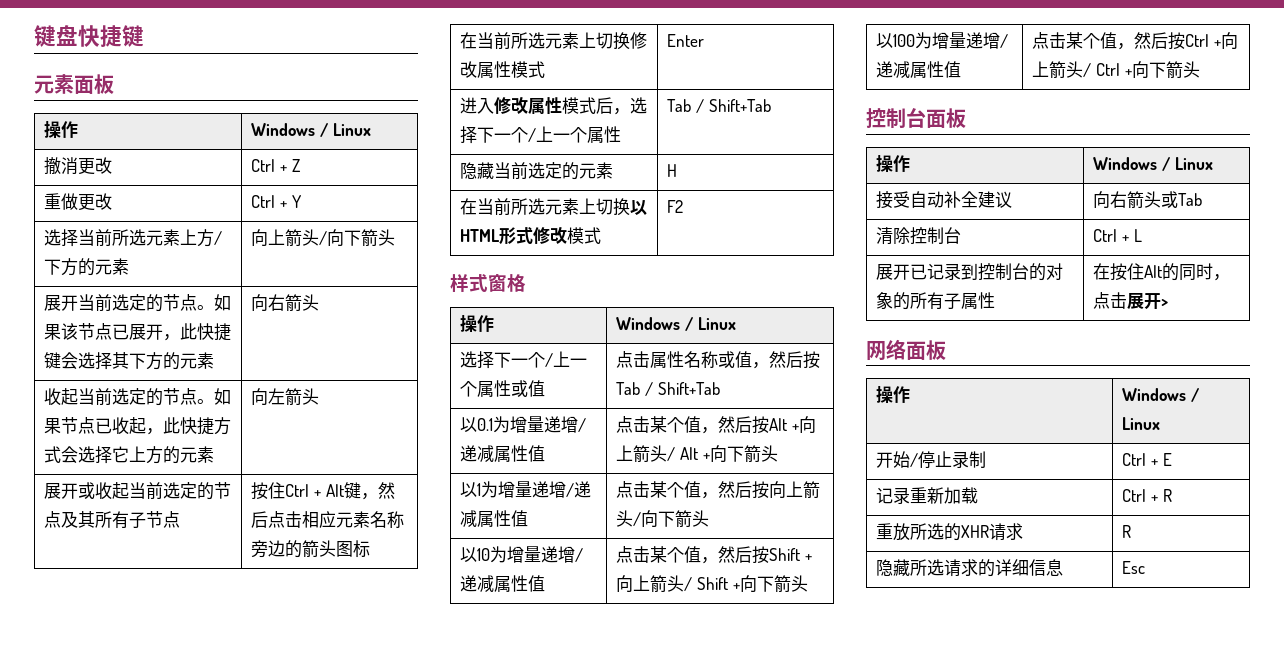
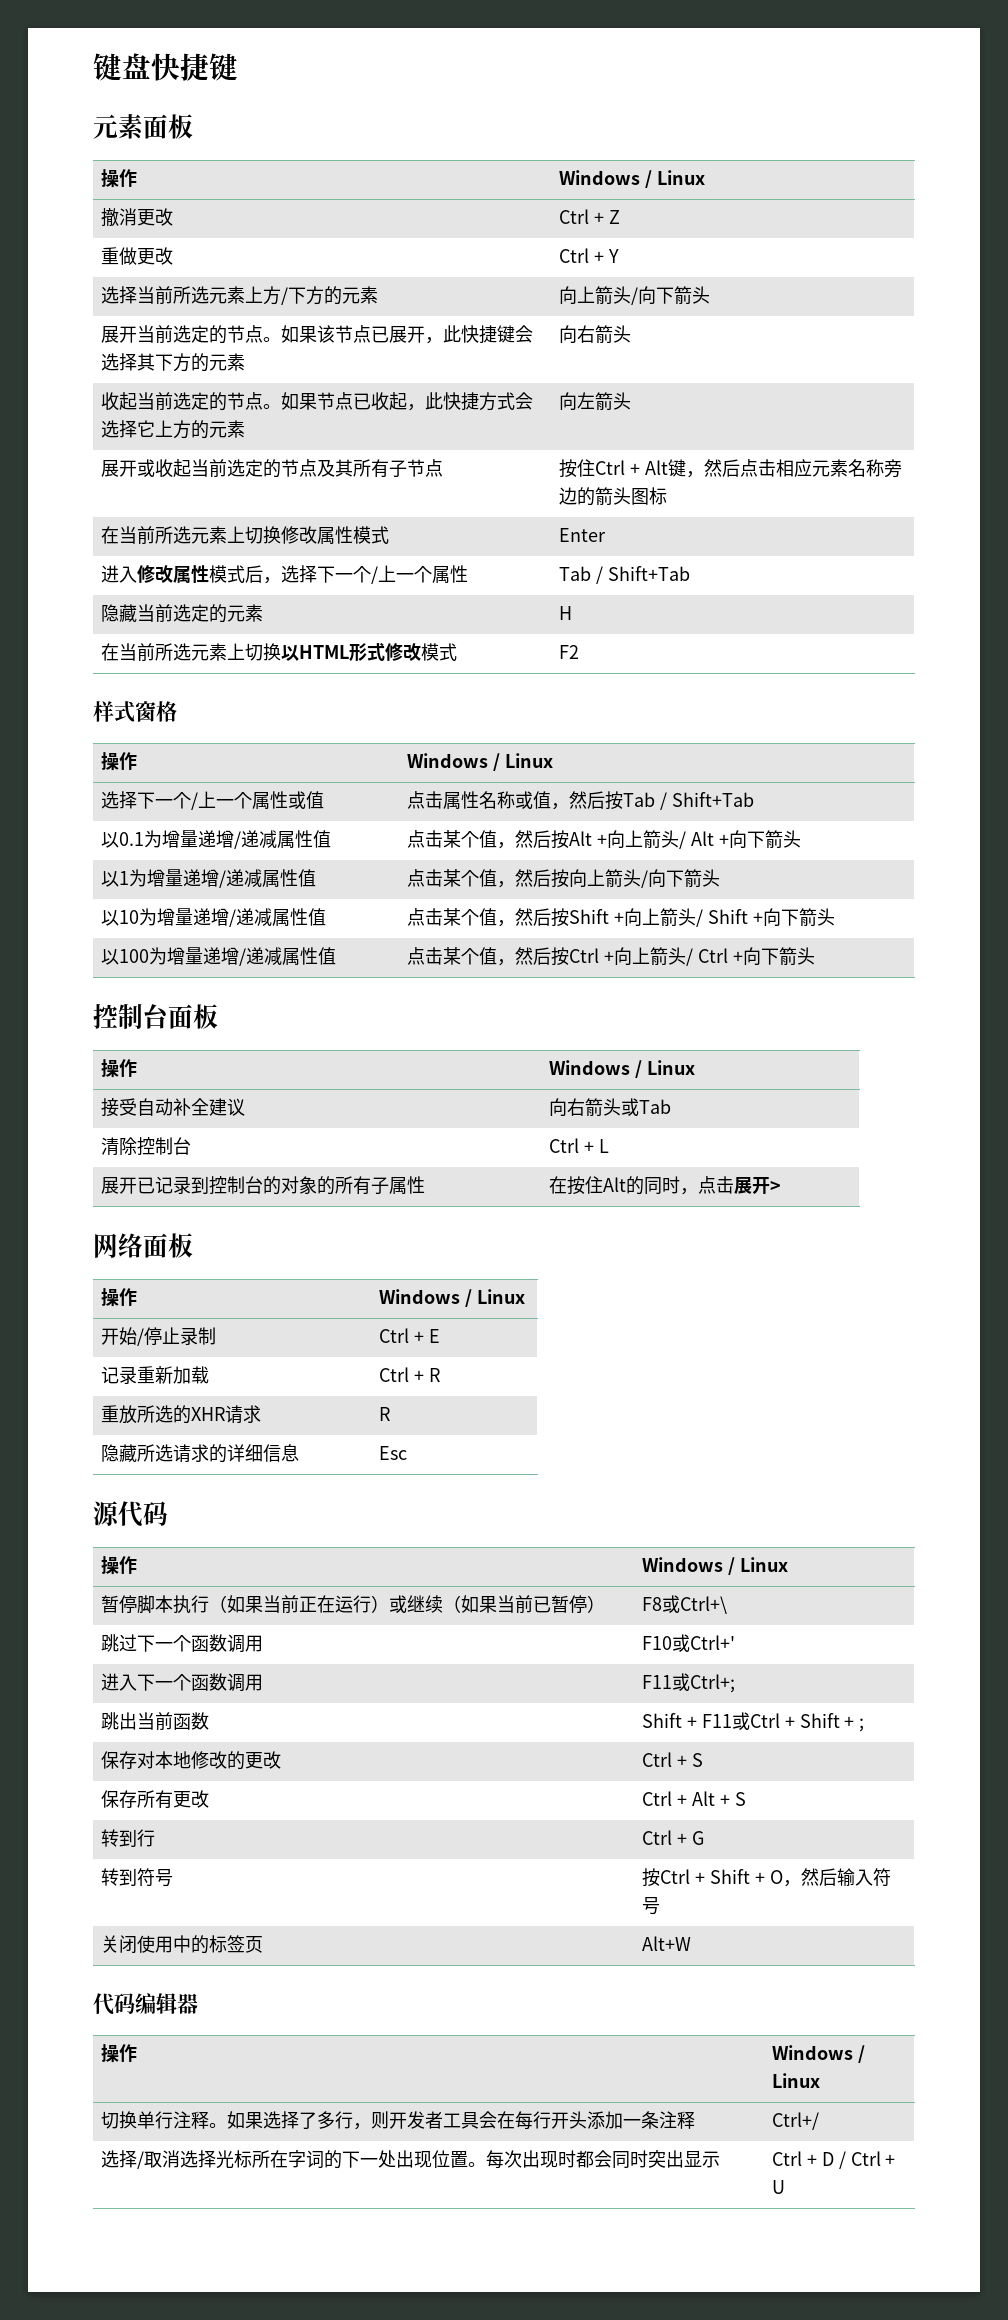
+ 源代码
+ 操作 | Windows / Linux
+ 暂停脚本执行（如果当前正在运行）或继续（如果当前已暂停） | F8或Ctrl+\
+ 跳过下一个函数调用 | F10或Ctrl+'
+ 进入下一个函数调用 | F11或Ctrl+;
+ 跳出当前函数 | Shift + F11或Ctrl + Shift + ;
+ 保存对本地修改的更改 | Ctrl + S
+ 保存所有更改 | Ctrl + Alt + S
+ 转到行 | Ctrl + G
+ 转到符号 | 按Ctrl + Shift + O，然后输入符号
+ 关闭使用中的标签页 | Alt+W
+ 代码编辑器
+ 操作 | Windows / Linux
+ 切换单行注释。如果选择了多行，则开发者工具会在每行开头添加一条注释 | Ctrl+/
+ 选择/取消选择光标所在字词的下一处出现位置。每次出现时都会同时突出显示 | Ctrl + D / Ctrl + U

